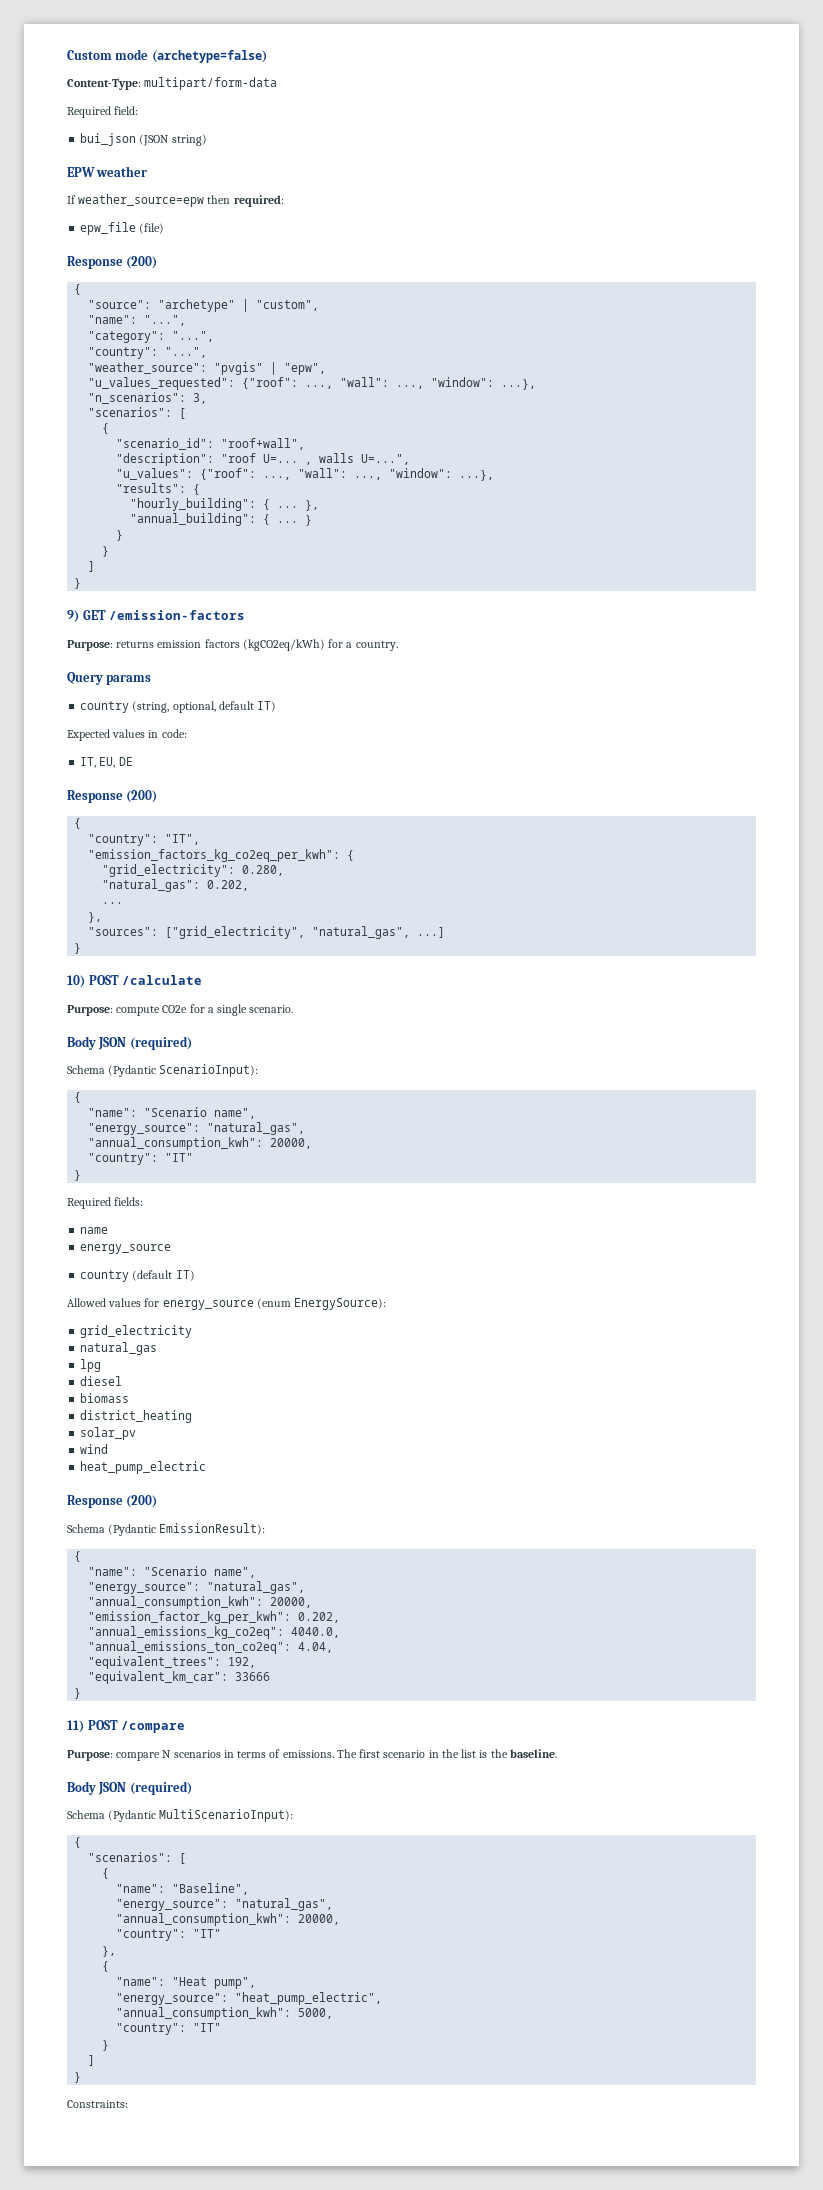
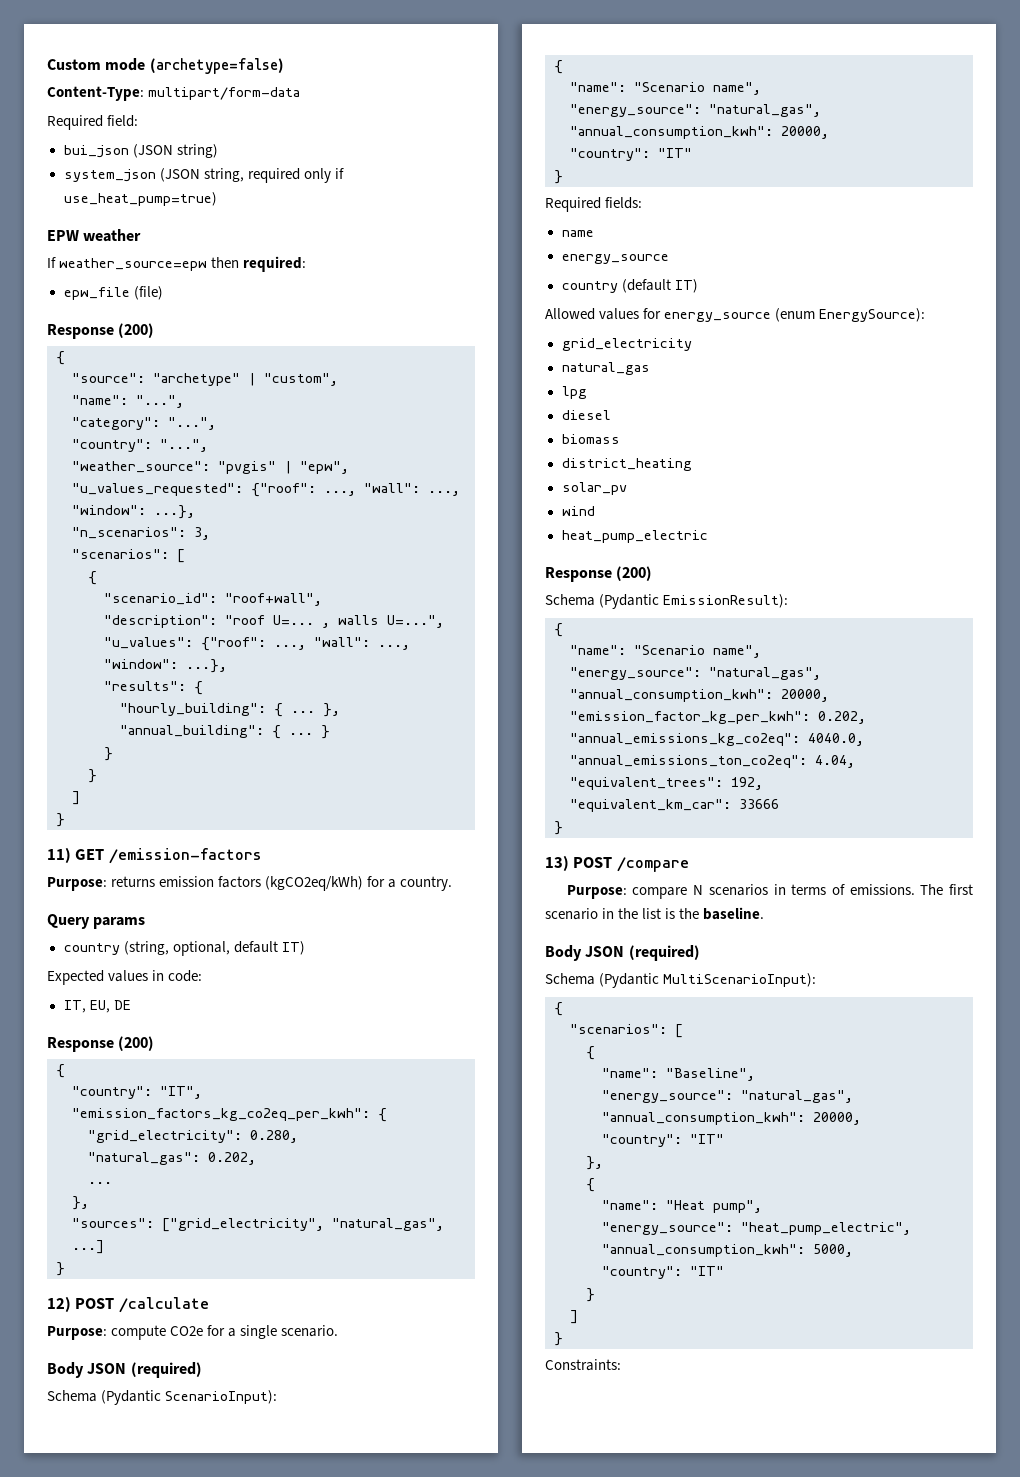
+ system_json (JSON string, required only if use_heat_pump=true)
- 9) GET /emission-factors
+ 11) GET /emission-factors
- 10) POST /calculate
+ 12) POST /calculate
- 11) POST /compare
+ 13) POST /compare

